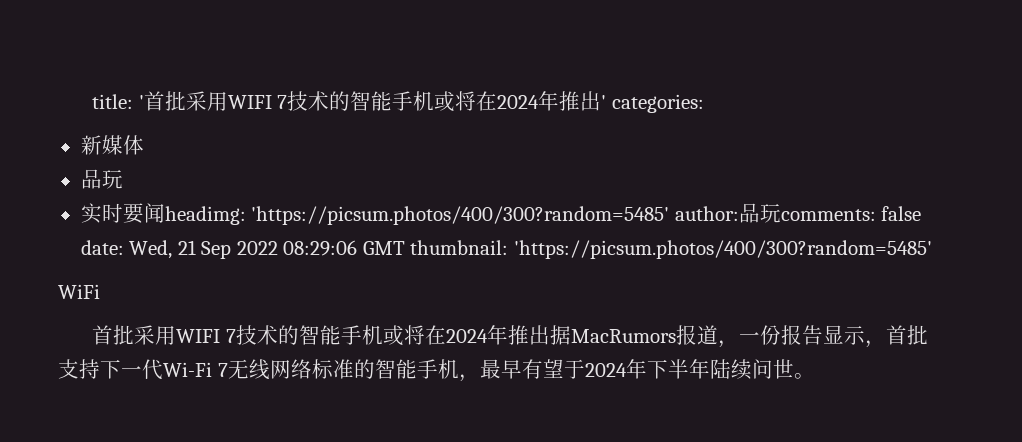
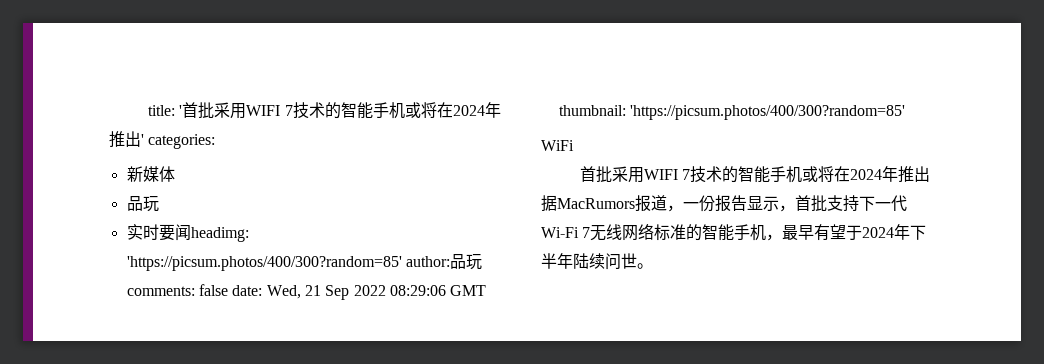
- 实时要闻headimg: 'https://picsum.photos/400/300?random=5485' author:品玩comments: false date: Wed, 21 Sep 2022 08:29:06 GMT thumbnail: 'https://picsum.photos/400/300?random=5485'
+ 实时要闻headimg: 'https://picsum.photos/400/300?random=85' author:品玩comments: false date: Wed, 21 Sep 2022 08:29:06 GMT thumbnail: 'https://picsum.photos/400/300?random=85'

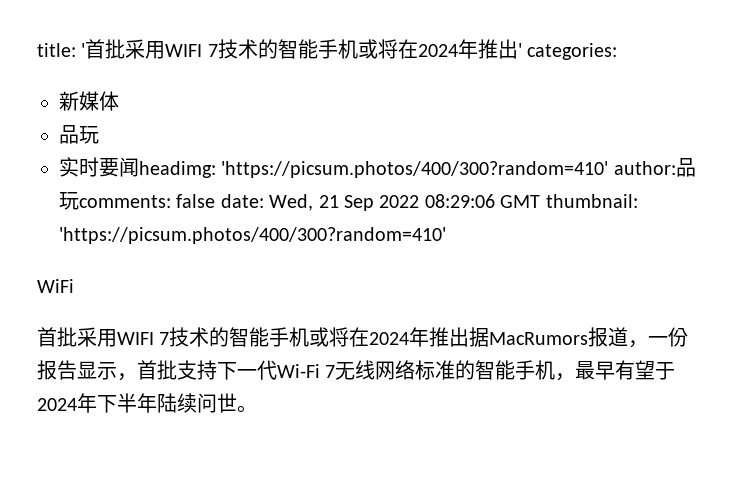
- 实时要闻headimg: 'https://picsum.photos/400/300?random=85' author:品玩comments: false date: Wed, 21 Sep 2022 08:29:06 GMT thumbnail: 'https://picsum.photos/400/300?random=85'
+ 实时要闻headimg: 'https://picsum.photos/400/300?random=410' author:品玩comments: false date: Wed, 21 Sep 2022 08:29:06 GMT thumbnail: 'https://picsum.photos/400/300?random=410'

